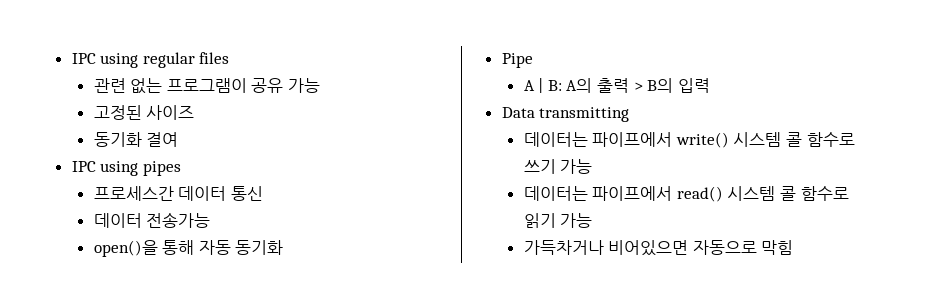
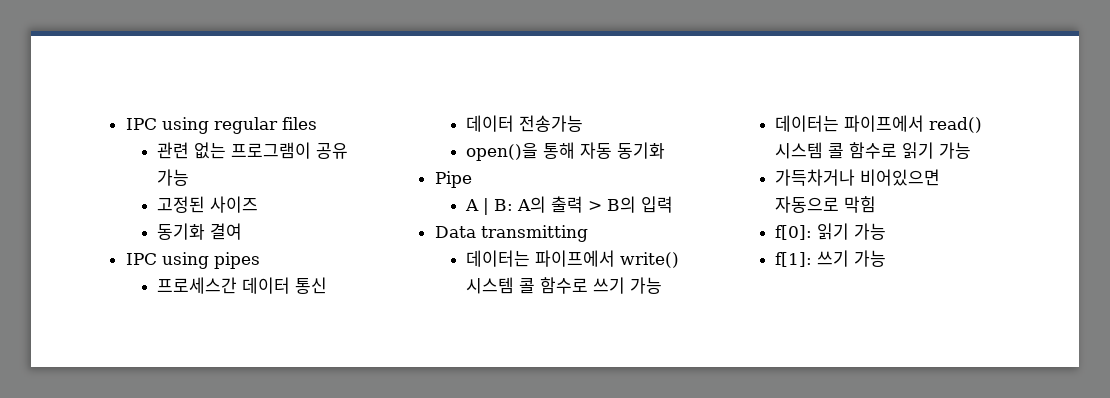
+ f[0]: 읽기 가능
+ f[1]: 쓰기 가능

